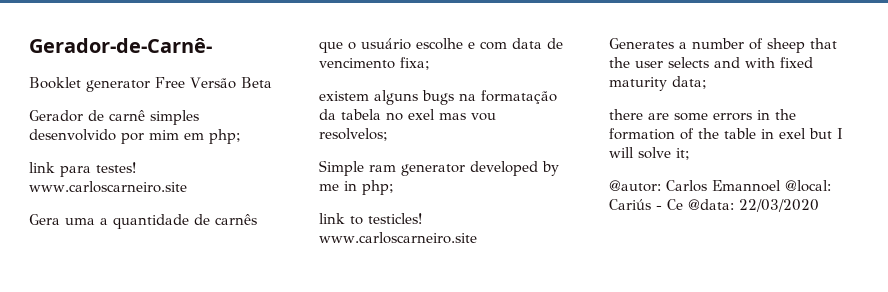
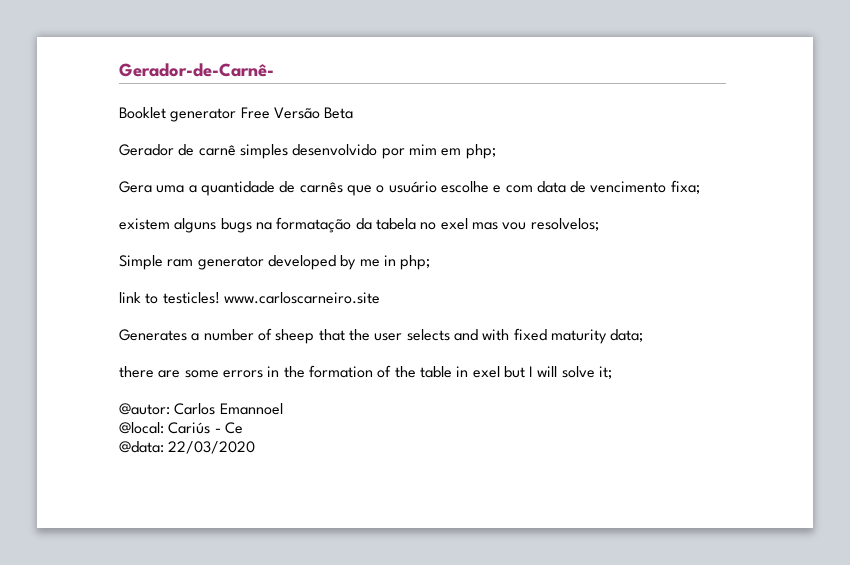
- link para testes! www.carloscarneiro.site
- @autor: Carlos Emannoel @local: Cariús - Ce @data: 22/03/2020
+ @autor: Carlos Emannoel
+ @local: Cariús - Ce
+ @data: 22/03/2020

